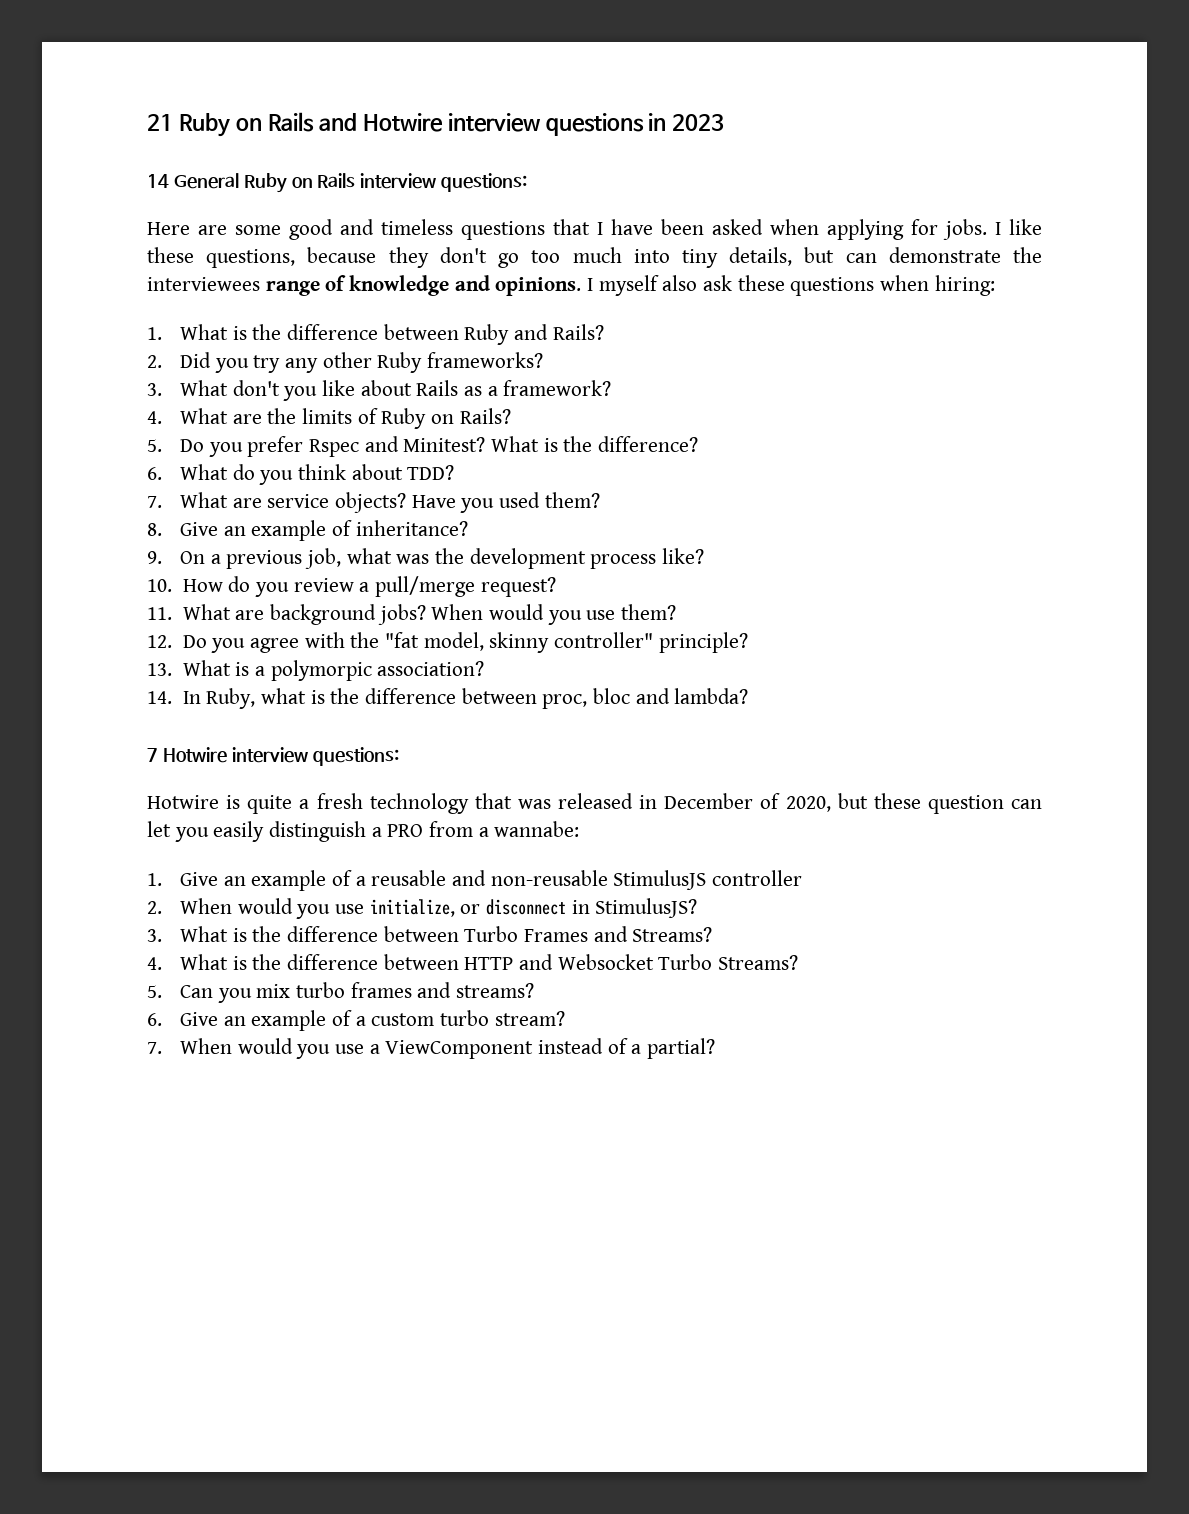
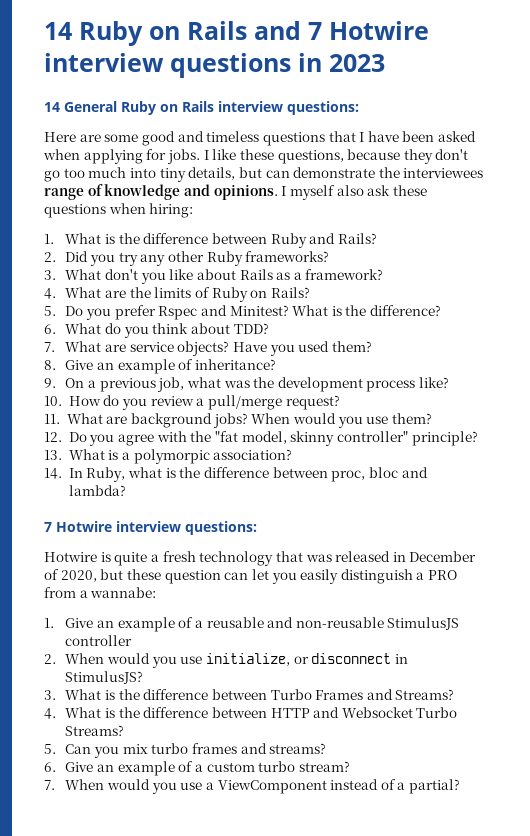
- 21 Ruby on Rails and Hotwire interview questions in 2023
+ 14 Ruby on Rails and 7 Hotwire interview questions in 2023

